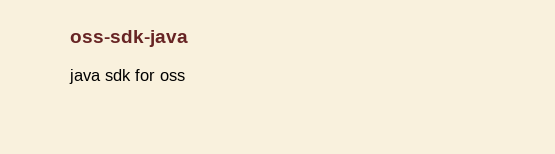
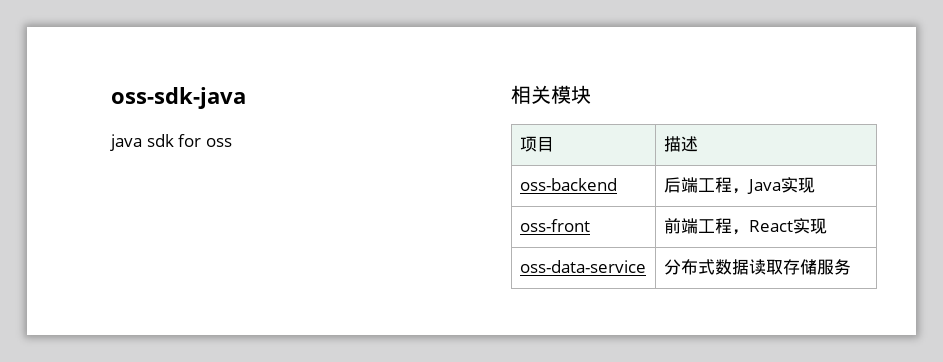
+ 相关模块
+ 项目 | 描述
+ oss-backend | 后端工程，Java实现
+ oss-front | 前端工程，React实现
+ oss-data-service | 分布式数据读取存储服务

